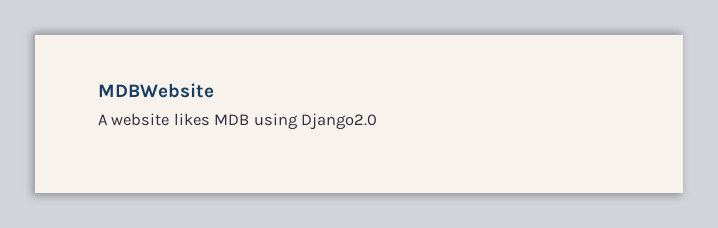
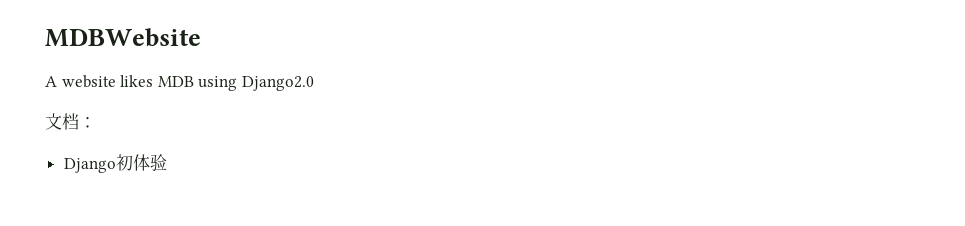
+ 文档：
+ Django初体验

